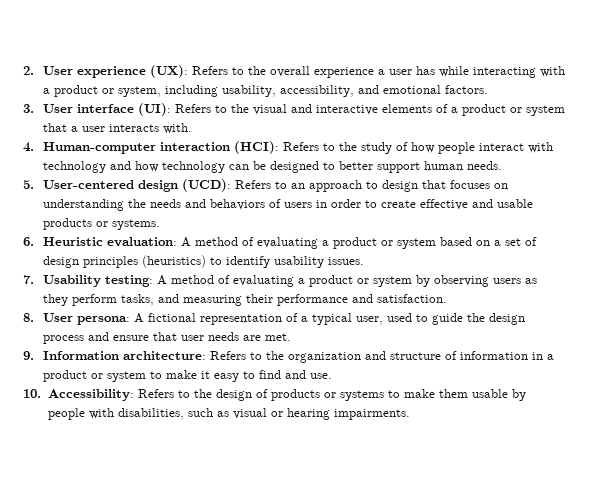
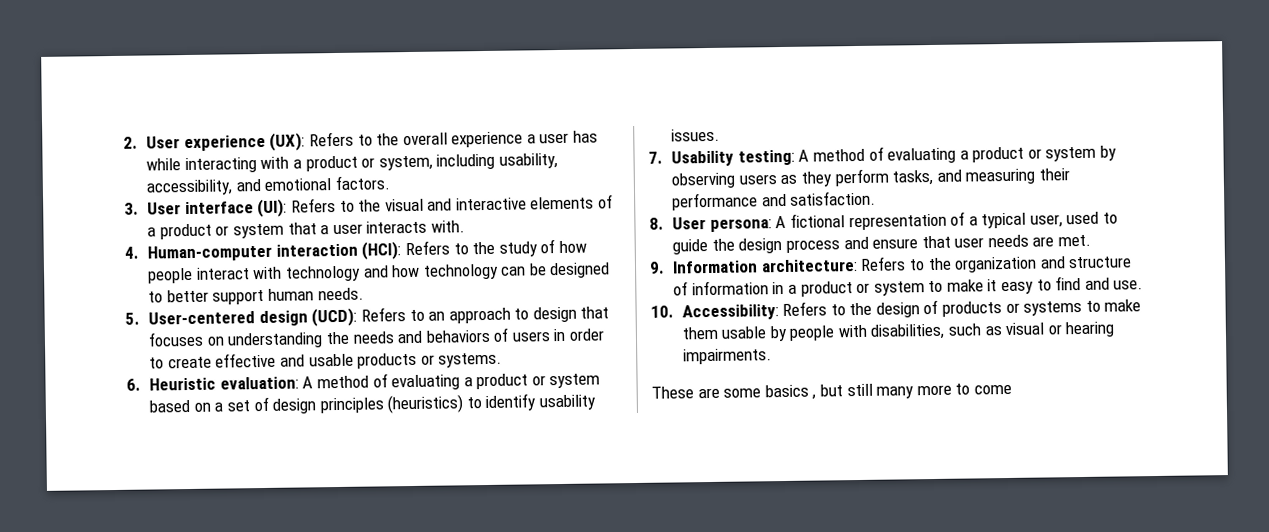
+ These are some basics , but still many more to come

